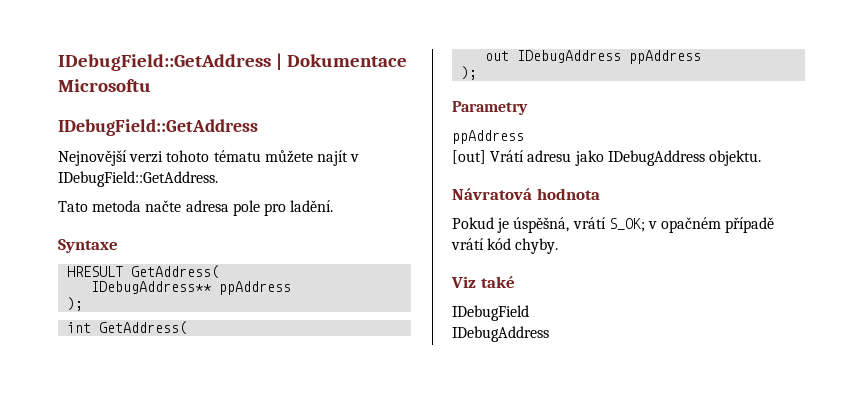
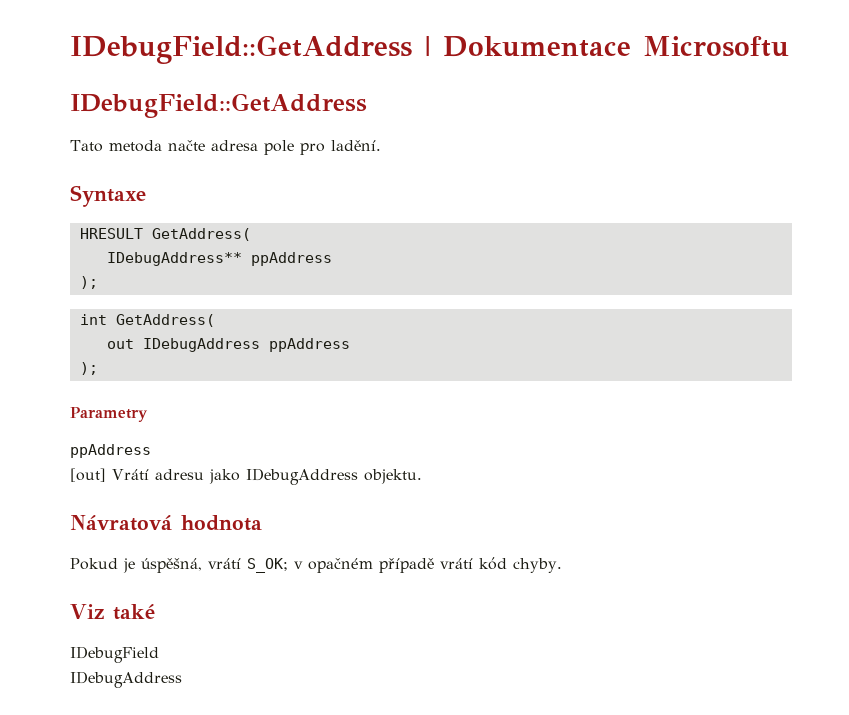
- Nejnovější verzi tohoto tématu můžete najít v IDebugField::GetAddress.

